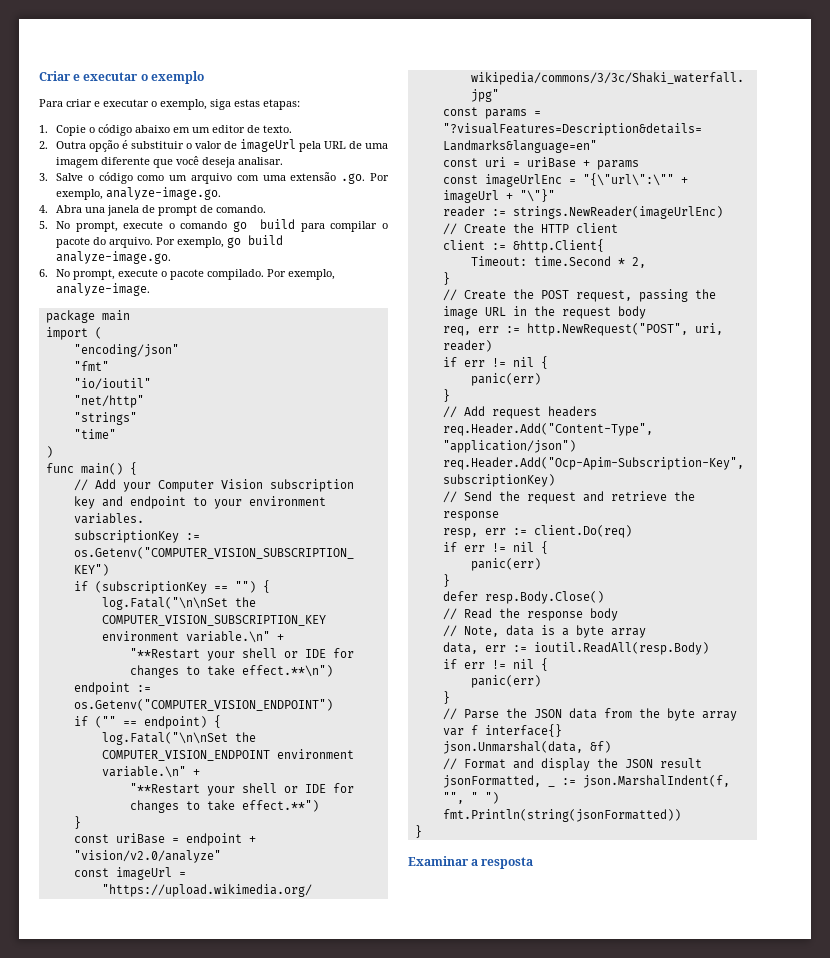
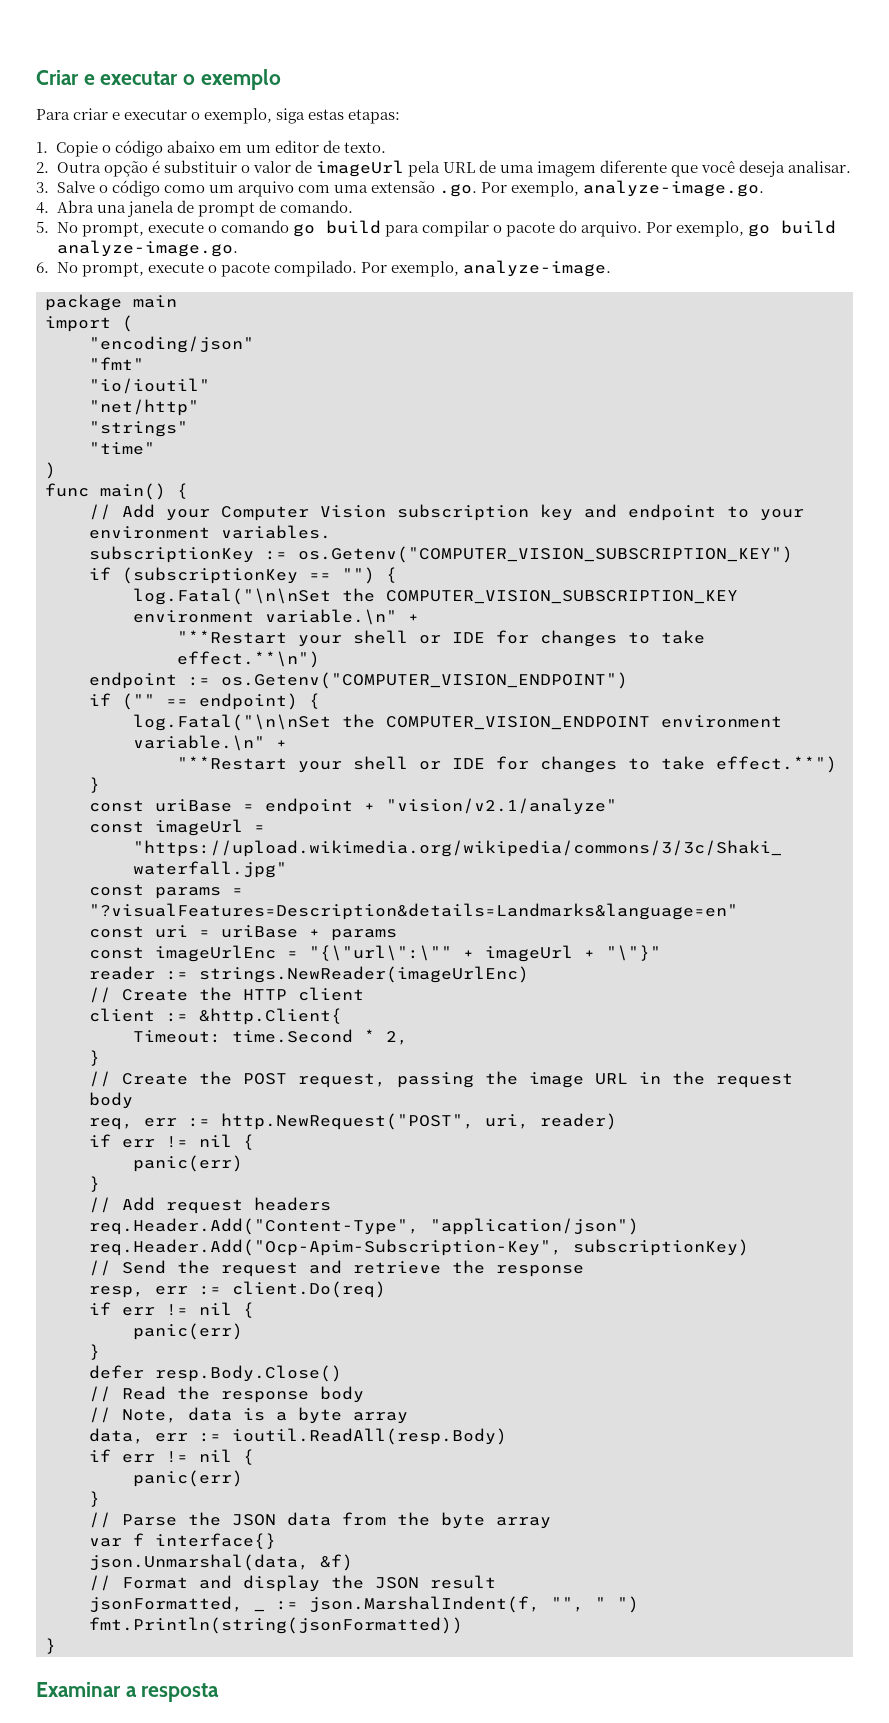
- const uriBase = endpoint + "vision/v2.0/analyze"
+ const uriBase = endpoint + "vision/v2.1/analyze"

